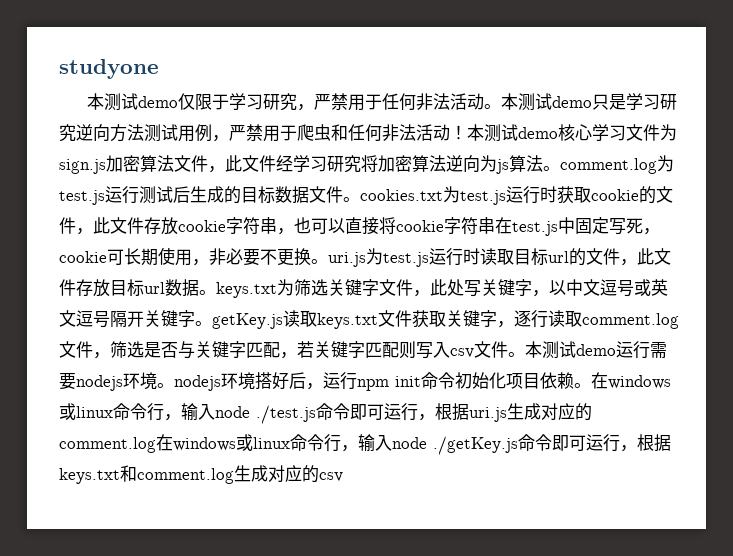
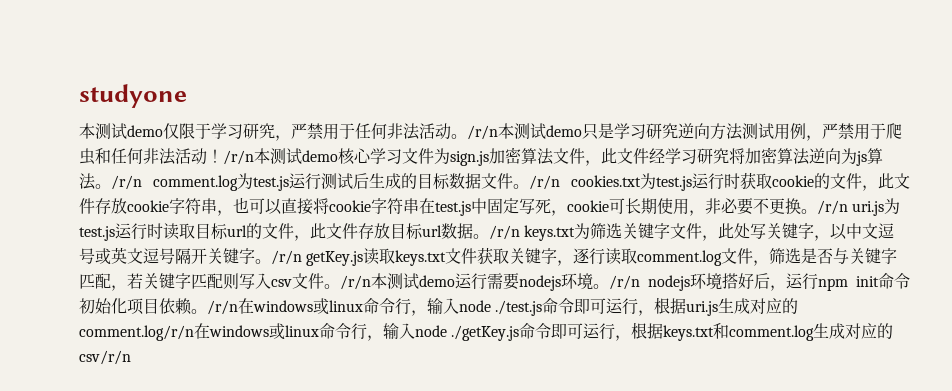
- 本测试demo只是学习研究逆向方法测试用例，严禁用于爬虫和任何非法活动！
+ /r/n本测试demo只是学习研究逆向方法测试用例，严禁用于爬虫和任何非法活动！
- 本测试demo核心学习文件为sign.js加密算法文件，此文件经学习研究将加密算法逆向为js算法。comment.log为test.js运行测试后生成的目标数据文件。cookies.txt为test.js运行时获取cookie的文件，此文件存放cookie字符串，也可以直接将cookie字符串在test.js中固定写死，cookie可长期使用，非必要不更换。uri.js为test.js运行时读取目标url的文件，此文件存放目标url数据。keys.txt为筛选关键字文件，此处写关键字，以中文逗号或英文逗号隔开关键字。getKey.js读取keys.txt文件获取关键字，逐行读取comment.log文件，筛选是否与关键字匹配，若关键字匹配则写入csv文件。
+ /r/n本测试demo核心学习文件为sign.js加密算法文件，此文件经学习研究将加密算法逆向为js算法。/r/n comment.log为test.js运行测试后生成的目标数据文件。/r/n cookies.txt为test.js运行时获取cookie的文件，此文件存放cookie字符串，也可以直接将cookie字符串在test.js中固定写死，cookie可长期使用，非必要不更换。/r/n uri.js为test.js运行时读取目标url的文件，此文件存放目标url数据。/r/n keys.txt为筛选关键字文件，此处写关键字，以中文逗号或英文逗号隔开关键字。/r/n getKey.js读取keys.txt文件获取关键字，逐行读取comment.log文件，筛选是否与关键字匹配，若关键字匹配则写入csv文件。
- 本测试demo运行需要nodejs环境。nodejs环境搭好后，运行npm init命令初始化项目依赖。
+ /r/n本测试demo运行需要nodejs环境。/r/n nodejs环境搭好后，运行npm init命令初始化项目依赖。
- 在windows或linux命令行，输入node ./test.js命令即可运行，根据uri.js生成对应的comment.log在windows或linux命令行，输入node ./getKey.js命令即可运行，根据keys.txt和comment.log生成对应的csv
+ /r/n在windows或linux命令行，输入node ./test.js命令即可运行，根据uri.js生成对应的comment.log/r/n在windows或linux命令行，输入node ./getKey.js命令即可运行，根据keys.txt和comment.log生成对应的csv/r/n

